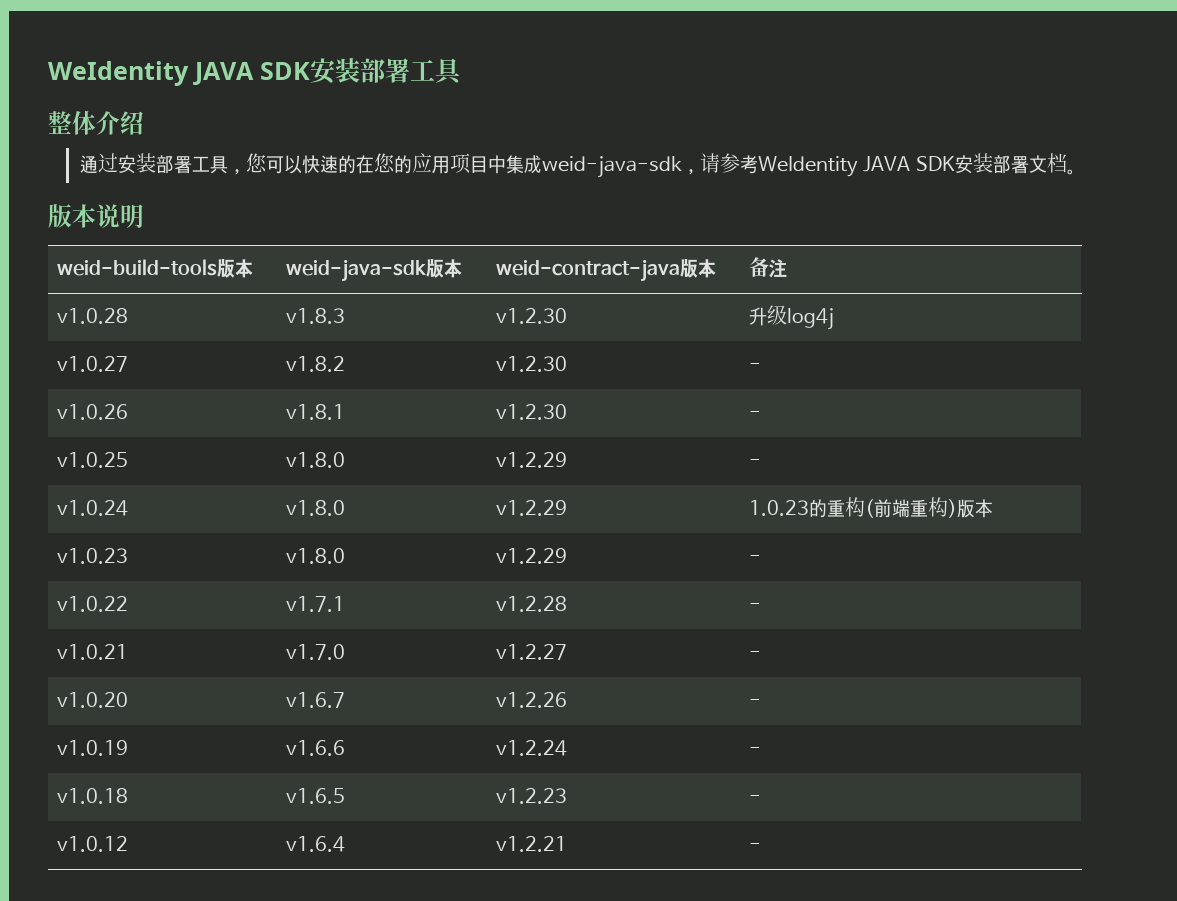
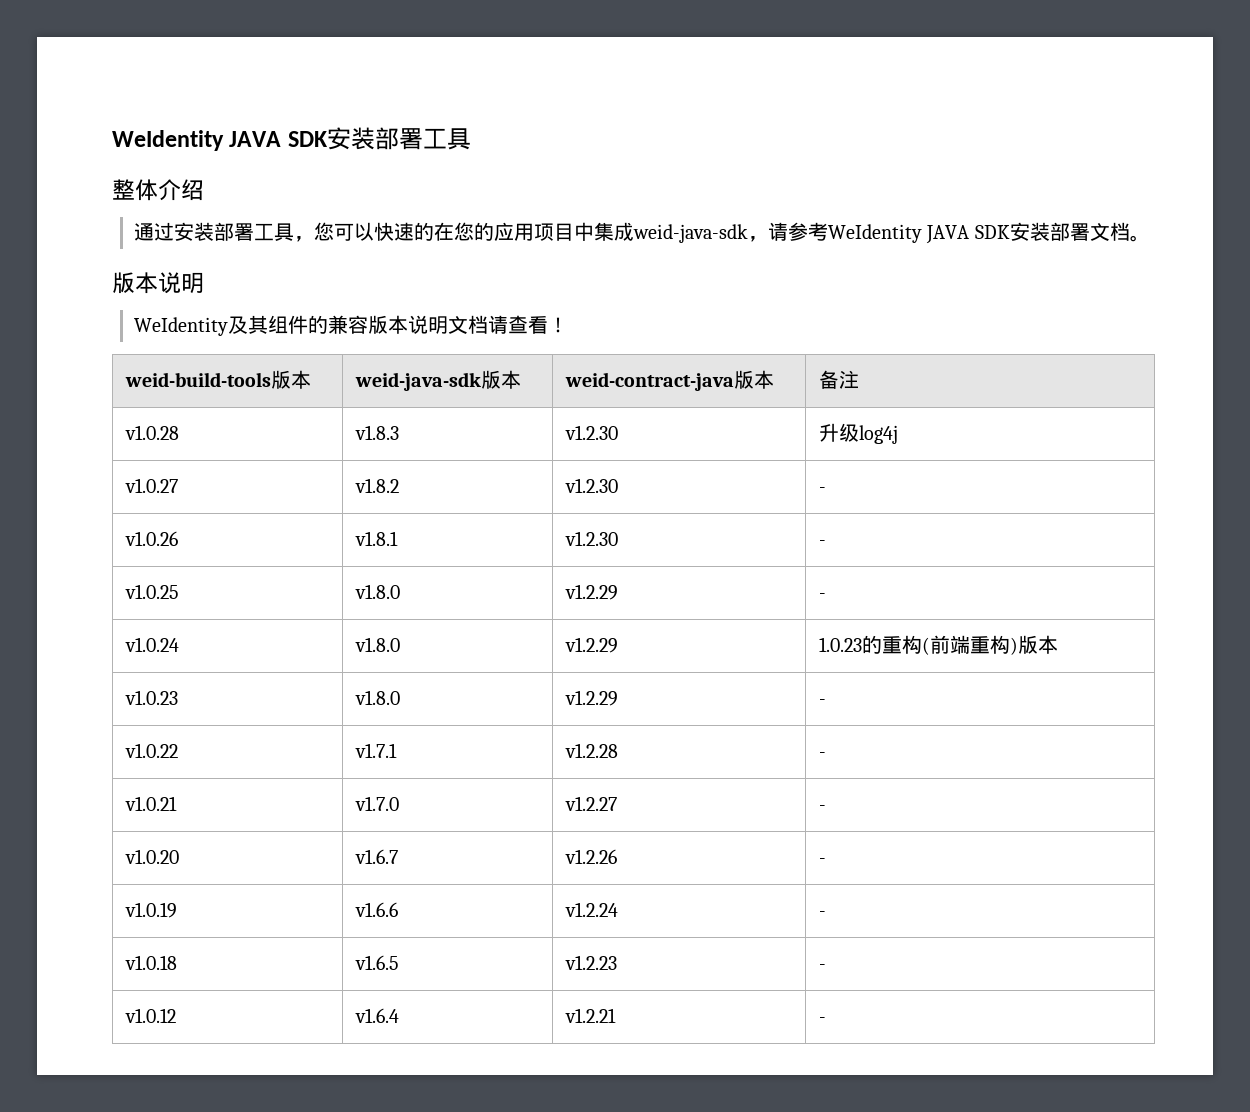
+ WeIdentity及其组件的兼容版本说明文档请查看！

